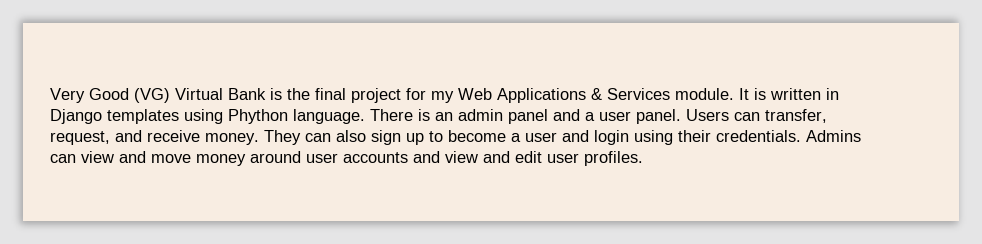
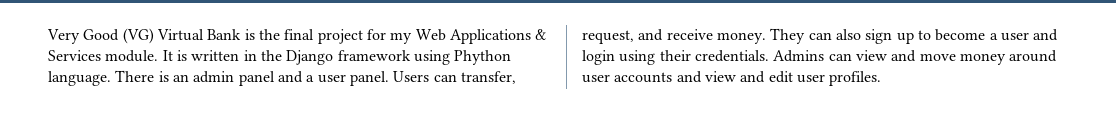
- It is written in Django templates using Phython language.
+ It is written in the Django framework using Phython language.

